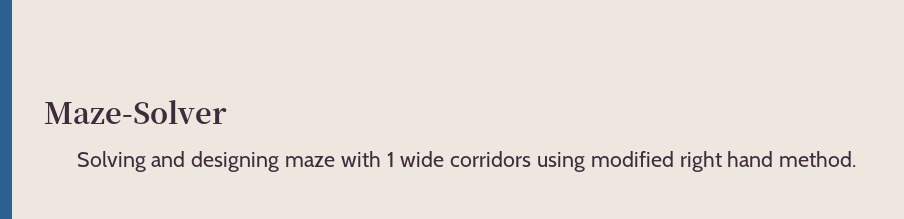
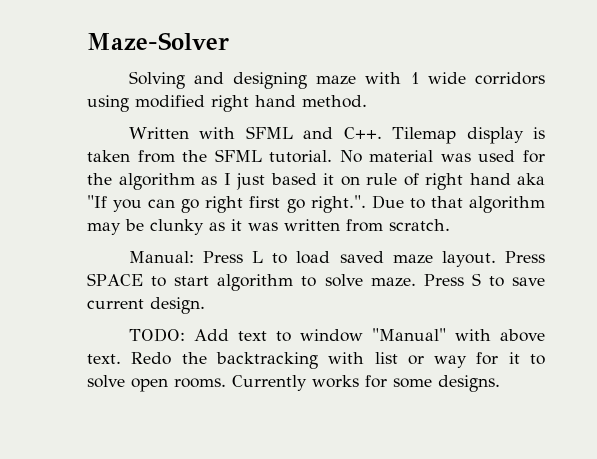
+ Written with SFML and C++. Tilemap display is taken from the SFML tutorial. No material was used for the algorithm as I just based it on rule of right hand aka "If you can go right first go right.". Due to that algorithm may be clunky as it was written from scratch.
+ Manual: Press L to load saved maze layout. Press SPACE to start algorithm to solve maze. Press S to save current design.
+ TODO: Add text to window "Manual" with above text. Redo the backtracking with list or way for it to solve open rooms. Currently works for some designs.

